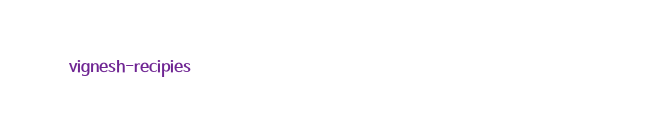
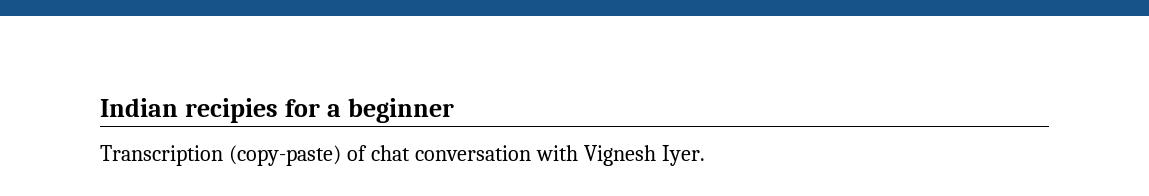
- vignesh-recipies
+ Indian recipies for a beginner
+ Transcription (copy-paste) of chat conversation with Vignesh Iyer.

